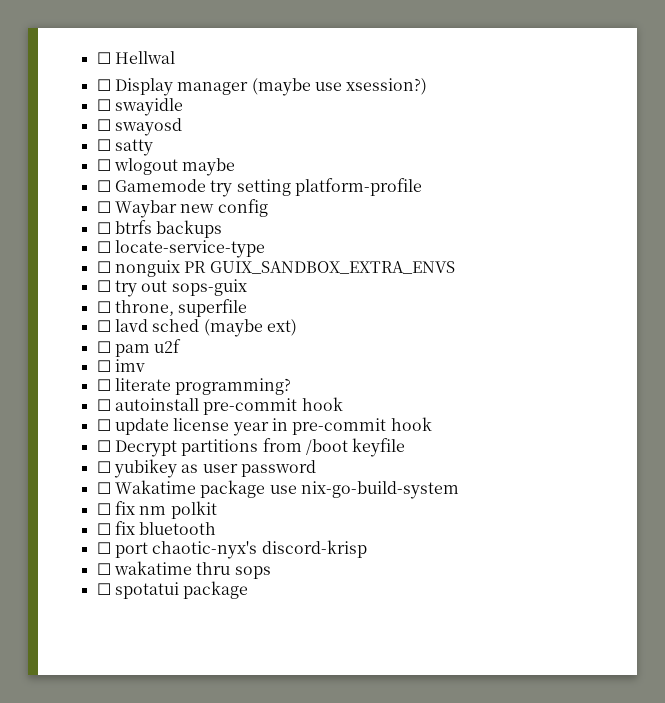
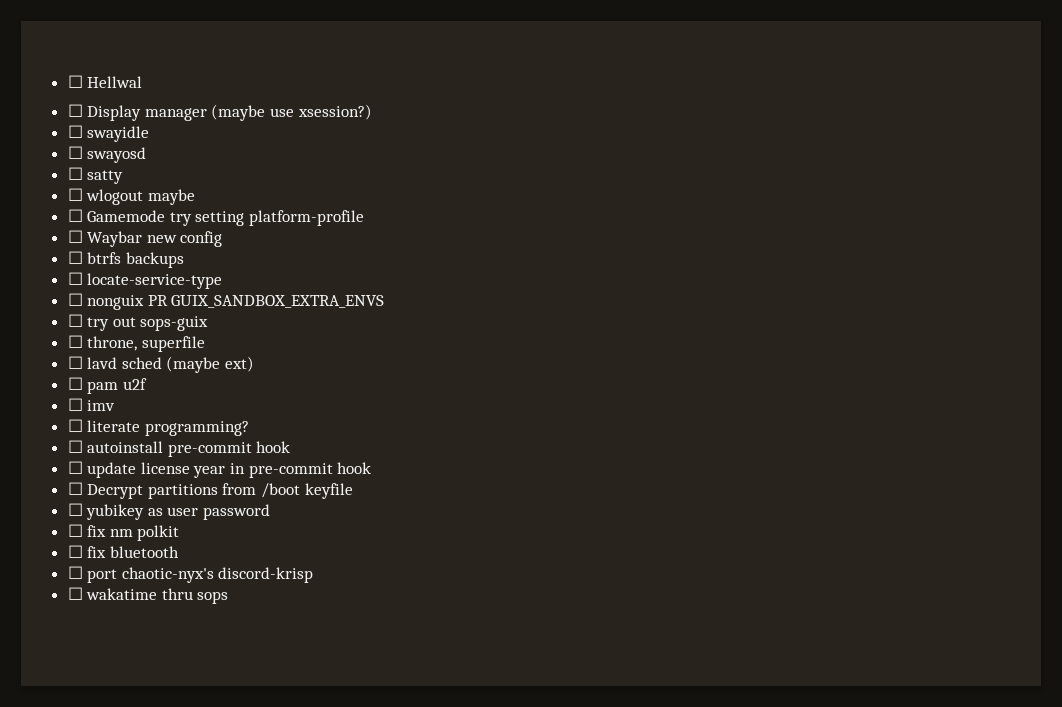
- ☐ Wakatime package use nix-go-build-system
- ☐ spotatui package

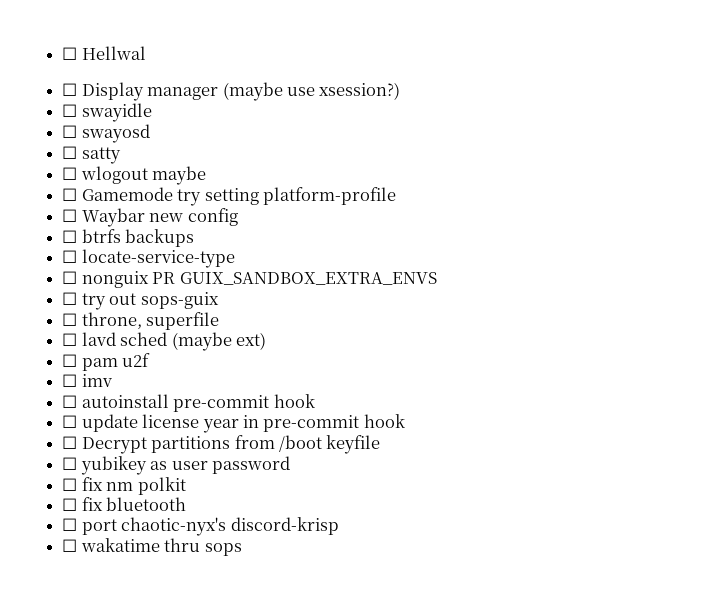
- ☐ literate programming?

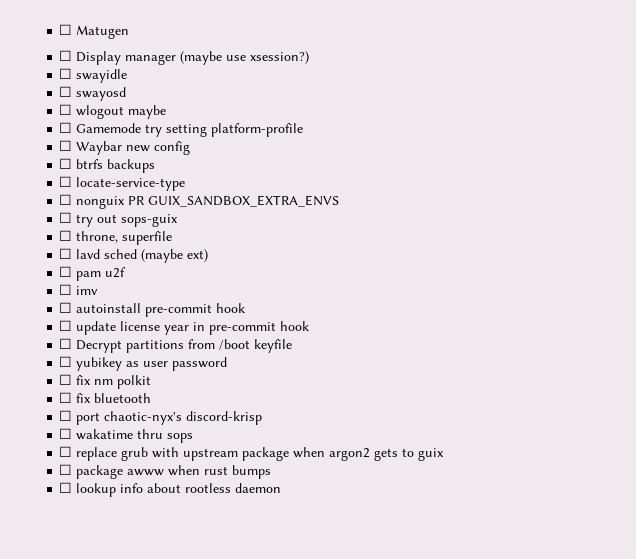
- ☐ Hellwal
+ ☐ Matugen
- ☐ satty
+ ☐ replace grub with upstream package when argon2 gets to guix
+ ☐ package awww when rust bumps
+ ☐ lookup info about rootless daemon

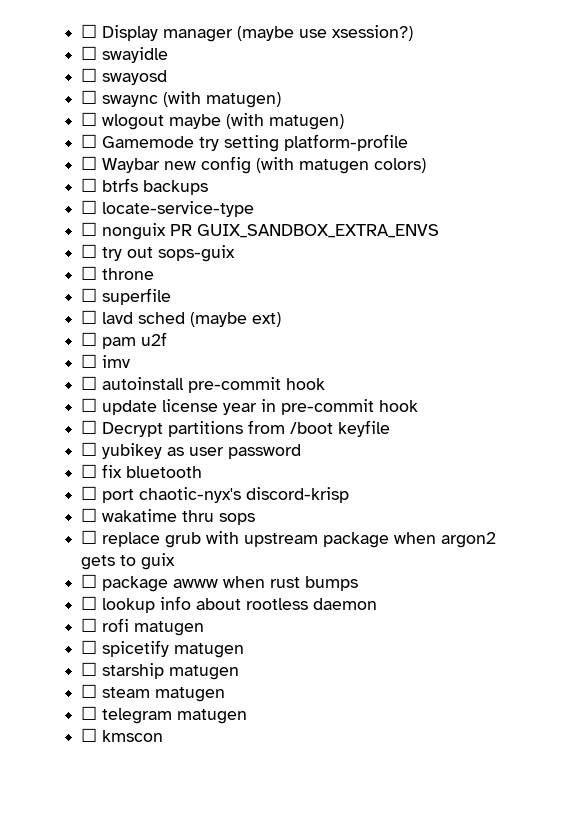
- ☐ Matugen
+ ☐ swaync (with matugen)
- ☐ wlogout maybe
+ ☐ wlogout maybe (with matugen)
- ☐ Waybar new config
+ ☐ Waybar new config (with matugen colors)
- ☐ throne, superfile
+ ☐ throne
+ ☐ superfile
- ☐ fix nm polkit
+ ☐ rofi matugen
+ ☐ spicetify matugen
+ ☐ starship matugen
+ ☐ steam matugen
+ ☐ telegram matugen
+ ☐ kmscon

